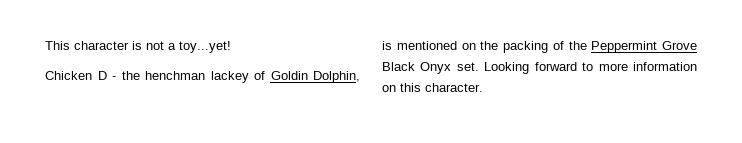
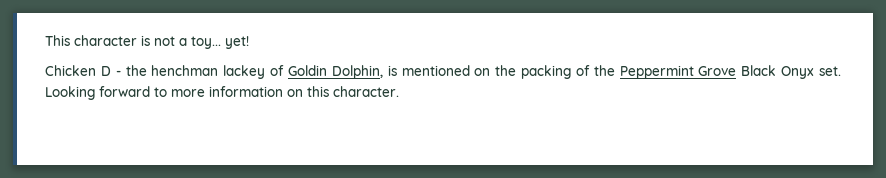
- This character is not a toy...yet!
+ This character is not a toy... yet!

